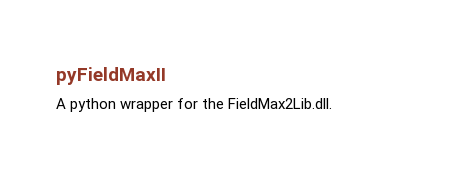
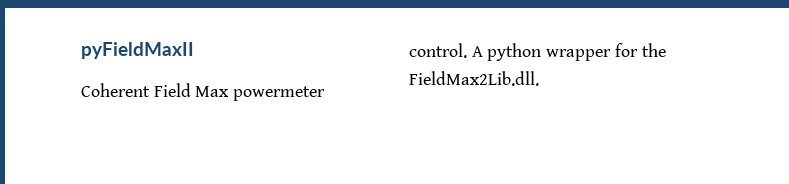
+ Coherent Field Max powermeter control.

